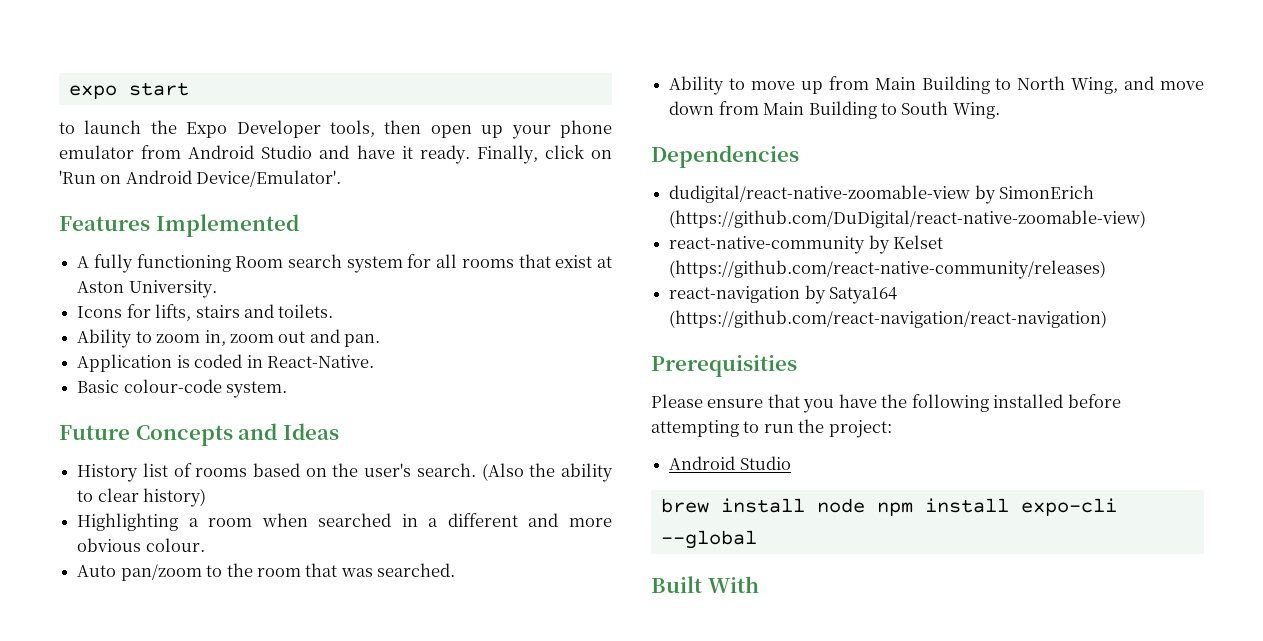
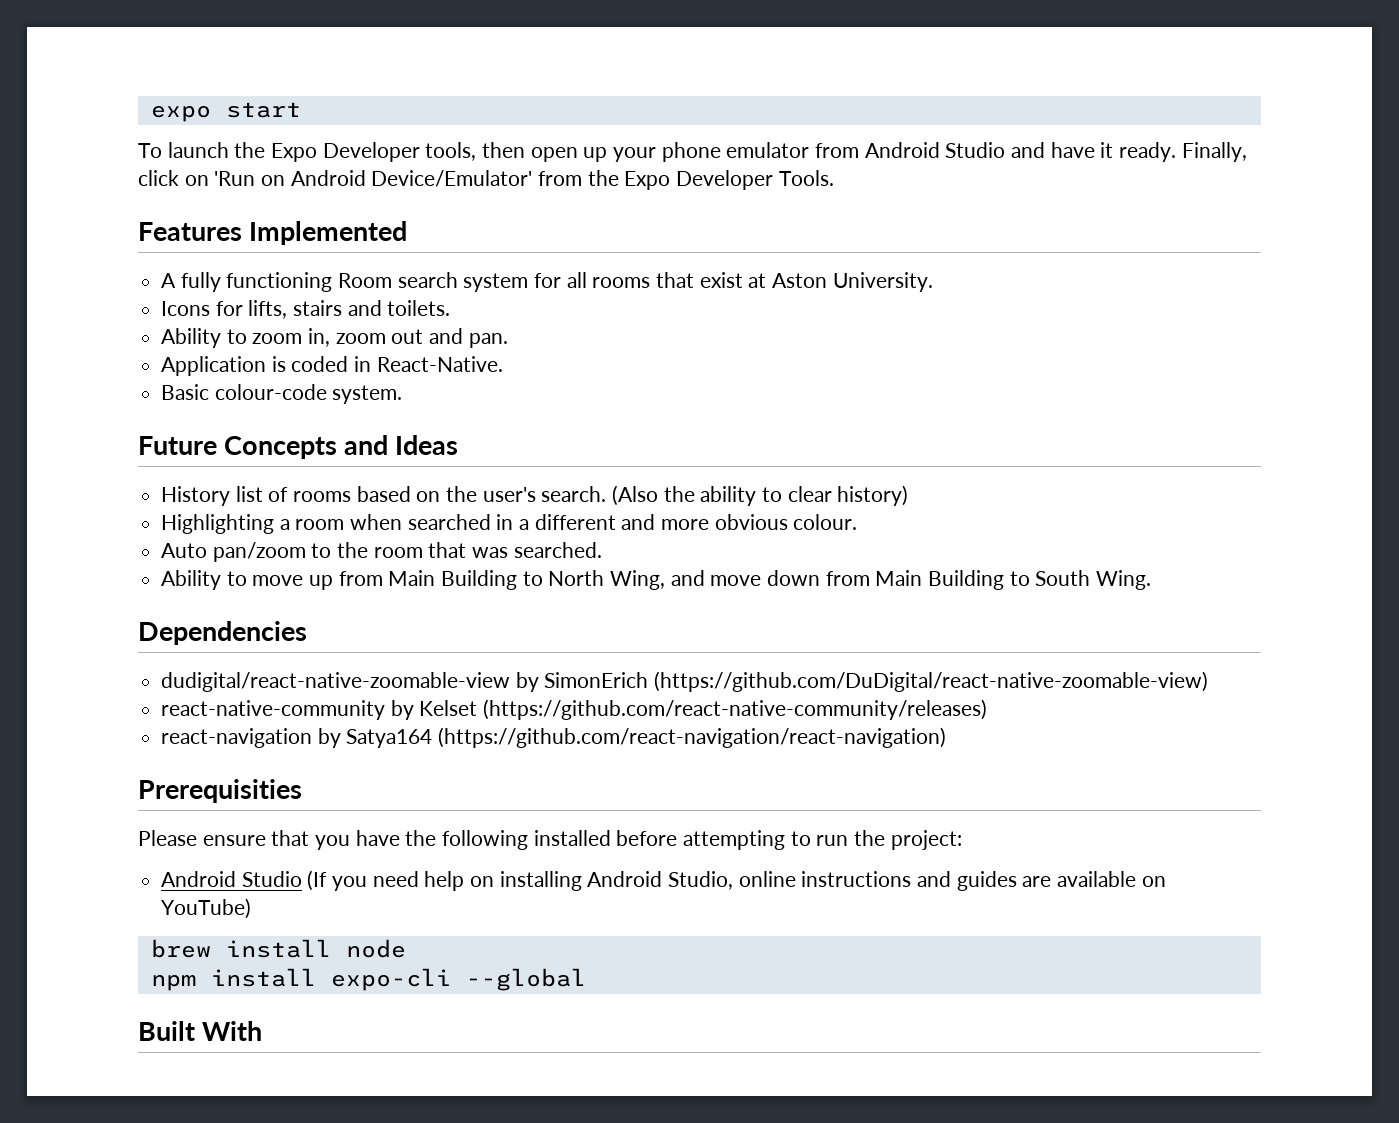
- to launch the Expo Developer tools, then open up your phone emulator from Android Studio and have it ready.
+ To launch the Expo Developer tools, then open up your phone emulator from Android Studio and have it ready.
- Finally, click on 'Run on Android Device/Emulator'.
+ Finally, click on 'Run on Android Device/Emulator' from the Expo Developer Tools.
  Please ensure that you have the following installed before attempting to run the project:
- Android Studio
+ Android Studio (If you need help on installing Android Studio, online instructions and guides are available on YouTube)
- brew install node npm install expo-cli --global
+ brew install node
+ npm install expo-cli --global

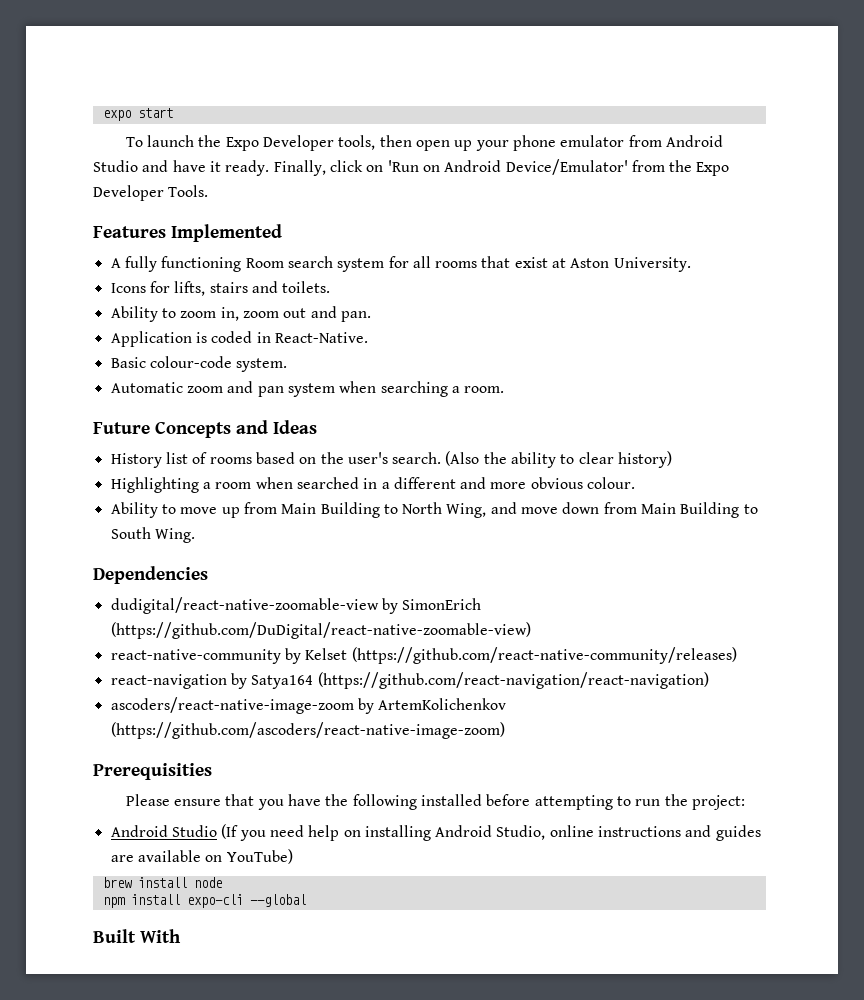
+ Automatic zoom and pan system when searching a room.
- Auto pan/zoom to the room that was searched.
+ ascoders/react-native-image-zoom by ArtemKolichenkov (https://github.com/ascoders/react-native-image-zoom)

